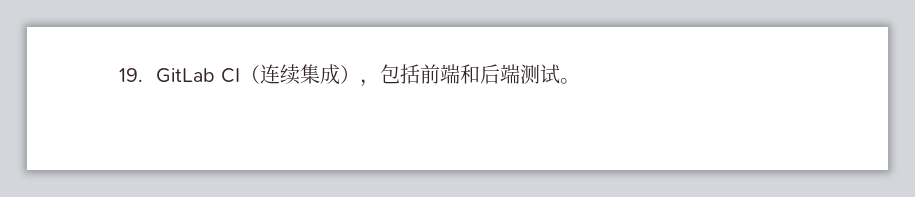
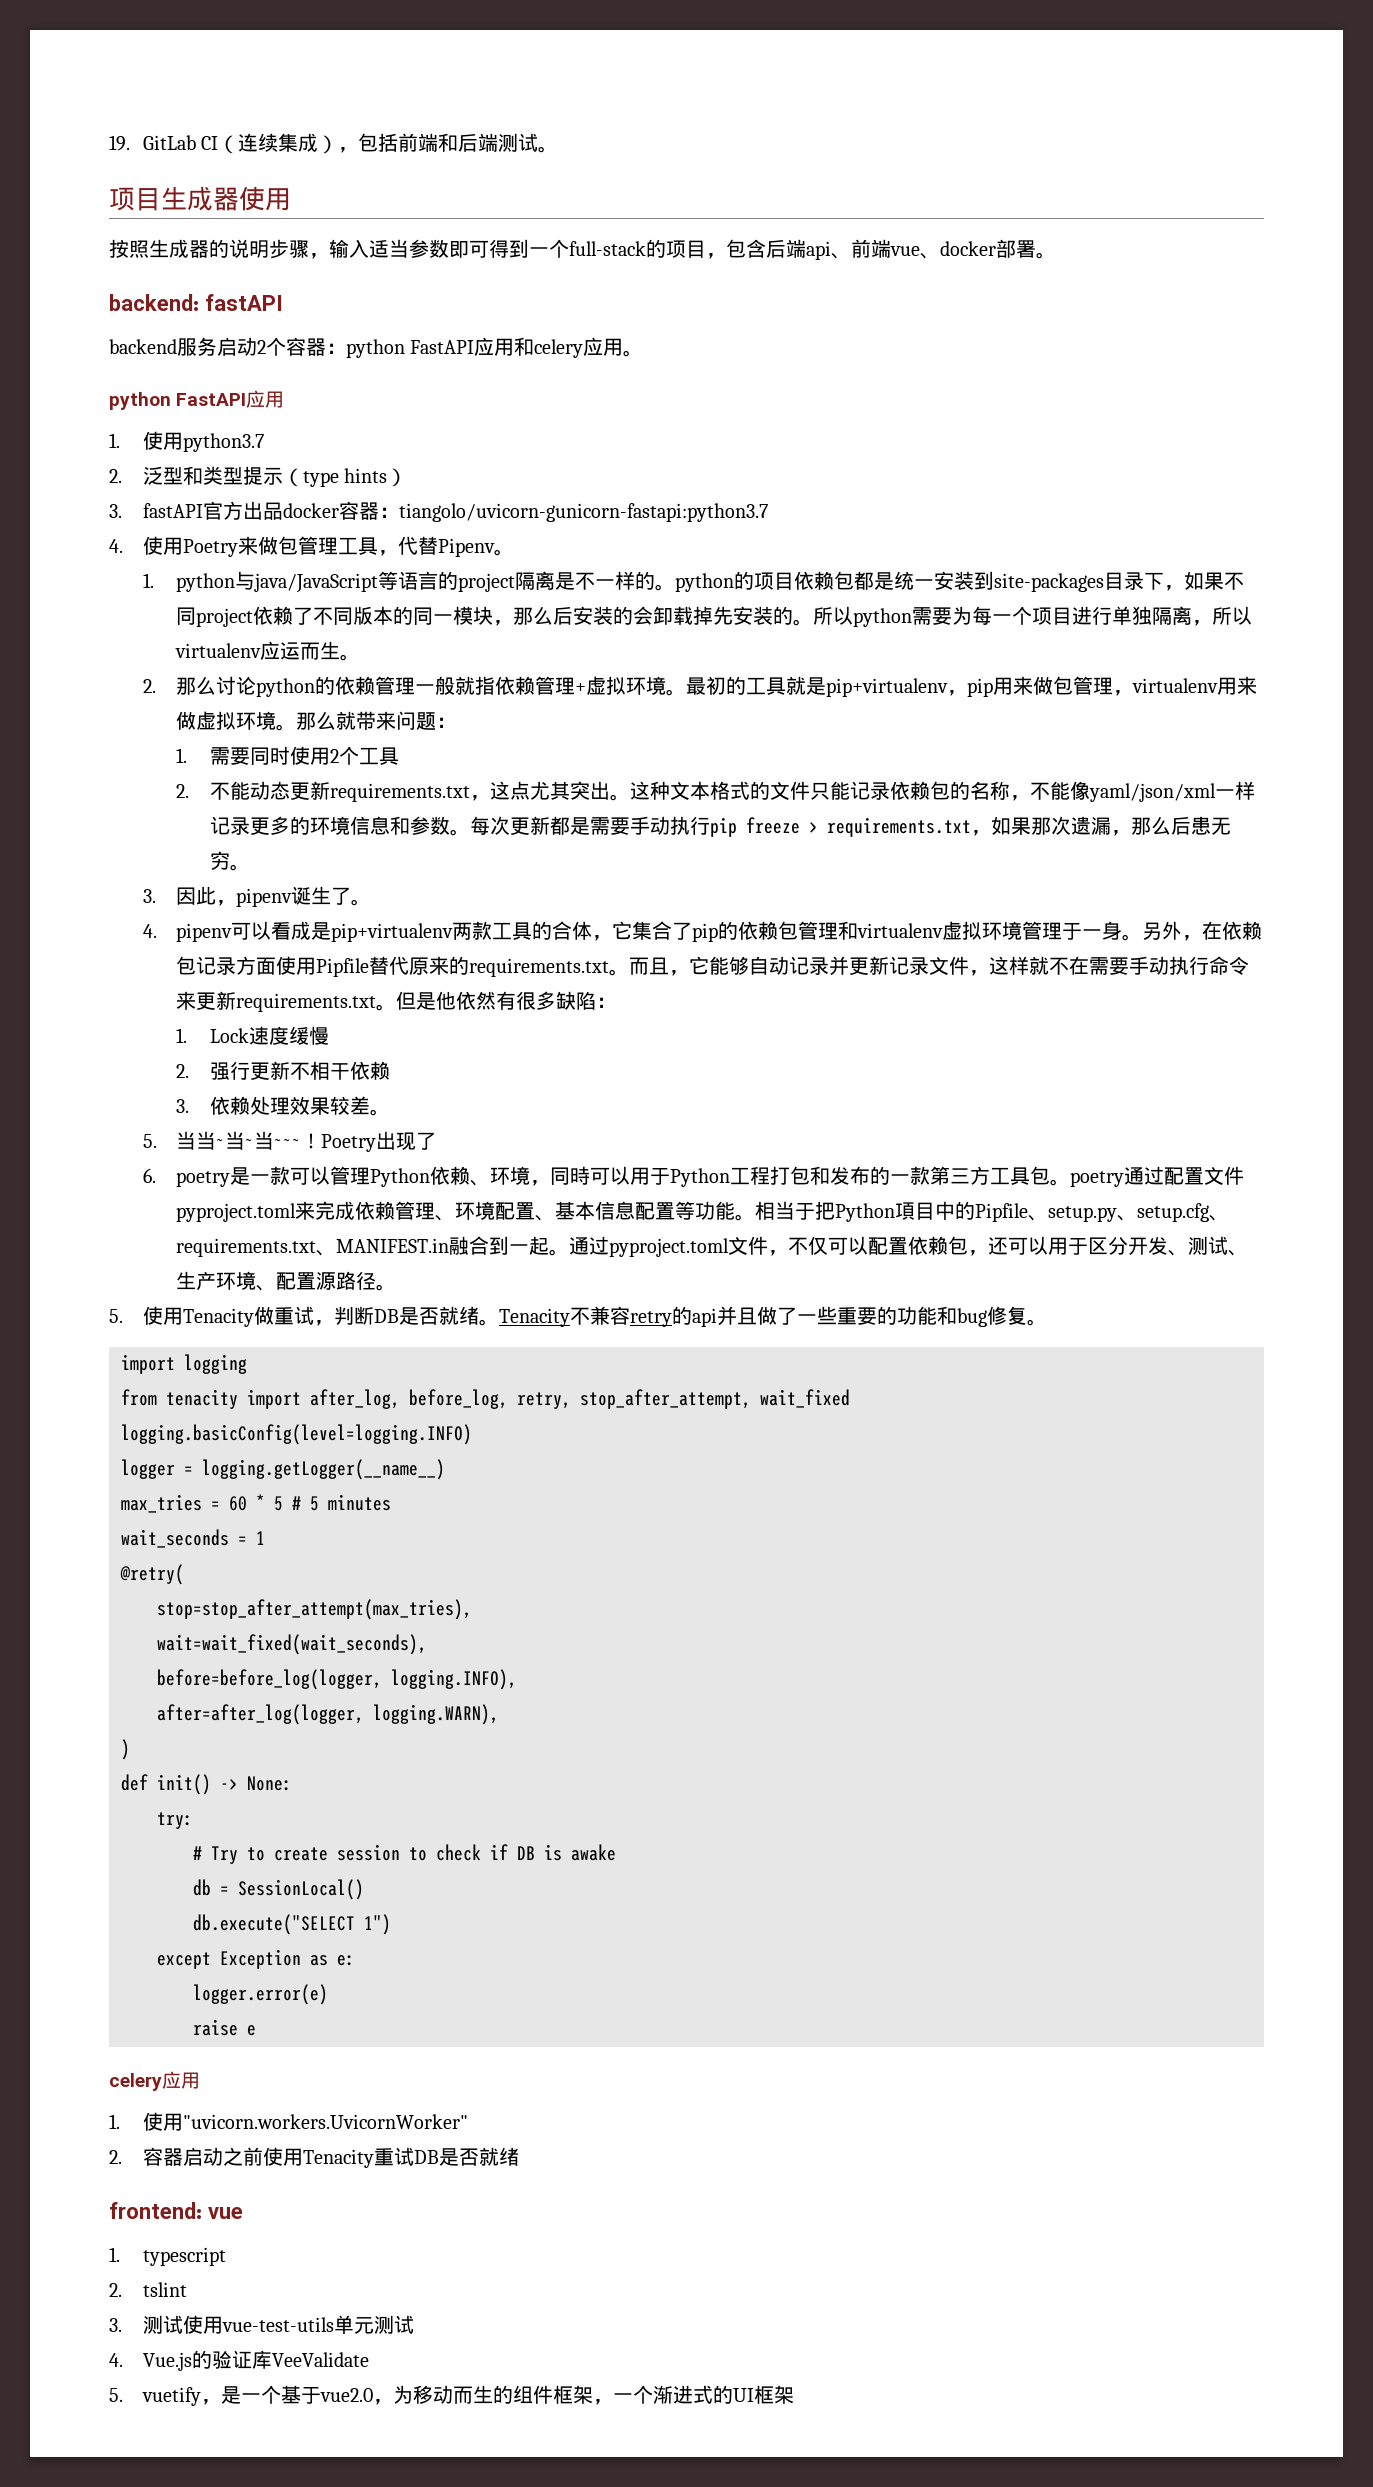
+ 项目生成器使用
+ 按照生成器的说明步骤，输入适当参数即可得到一个full-stack的项目，包含后端api、前端vue、docker部署。
+ backend: fastAPI
+ backend服务启动2个容器：python FastAPI应用和celery应用。
+ python FastAPI应用
+ 1.使用python3.7
+ 2.泛型和类型提示（type hints）
+ 3. fastAPI官方出品docker容器：tiangolo/uvicorn-gunicorn-fastapi:python3.7
+ 4.使用Poetry来做包管理工具，代替Pipenv。
+ 1. python与java/JavaScript等语言的project隔离是不一样的。python的项目依赖包都是统一安装到site-packages目录下，如果不同project依赖了不同版本的同一模块，那么后安装的会卸载掉先安装的。所以python需要为每一个项目进行单独隔离，所以virtualenv应运而生。
+ 2.那么讨论python的依赖管理一般就指依赖管理+虚拟环境。最初的工具就是pip+virtualenv，pip用来做包管理，virtualenv用来做虚拟环境。那么就带来问题：
+ 1.需要同时使用2个工具
+ 2.不能动态更新requirements.txt，这点尤其突出。这种文本格式的文件只能记录依赖包的名称，不能像yaml/json/xml一样记录更多的环境信息和参数。每次更新都是需要手动执行pip freeze > requirements.txt，如果那次遗漏，那么后患无穷。
+ 3.因此，pipenv诞生了。
+ 4. pipenv可以看成是pip+virtualenv两款工具的合体，它集合了pip的依赖包管理和virtualenv虚拟环境管理于一身。另外，在依赖包记录方面使用Pipfile替代原来的requirements.txt。而且，它能够自动记录并更新记录文件，这样就不在需要手动执行命令来更新requirements.txt。但是他依然有很多缺陷：
+ 1. Lock速度缓慢
+ 2.强行更新不相干依赖
+ 3.依赖处理效果较差。
+ 5.当当~当~当~~~！Poetry出现了
+ 6. poetry是一款可以管理Python依赖、环境，同時可以用于Python工程打包和发布的一款第三方工具包。poetry通过配置文件pyproject.toml来完成依赖管理、环境配置、基本信息配置等功能。相当于把Python項目中的Pipfile、setup.py、setup.cfg、requirements.txt、MANIFEST.in融合到一起。通过pyproject.toml文件，不仅可以配置依赖包，还可以用于区分开发、测试、生产环境、配置源路径。
+ 5.使用Tenacity做重试，判断DB是否就绪。Tenacity不兼容retry的api并且做了一些重要的功能和bug修复。
+ import logging
+ from tenacity import after_log, before_log, retry, stop_after_attempt, wait_fixed
+ logging.basicConfig(level=logging.INFO)
+ logger = logging.getLogger(__name__)
+ max_tries = 60 * 5 # 5 minutes
+ wait_seconds = 1
+ @retry(
+ stop=stop_after_attempt(max_tries),
+ wait=wait_fixed(wait_seconds),
+ before=before_log(logger, logging.INFO),
+ after=after_log(logger, logging.WARN),
+ )
+ def init() -> None:
+ try:
+ # Try to create session to check if DB is awake
+ db = SessionLocal()
+ db.execute("SELECT 1")
+ except Exception as e:
+ logger.error(e)
+ raise e
+ celery应用
+ 1.使用"uvicorn.workers.UvicornWorker"
+ 2.容器启动之前使用Tenacity重试DB是否就绪
+ frontend: vue
+ 1. typescript
+ 2. tslint
+ 3.测试使用vue-test-utils单元测试
+ 4. Vue.js的验证库VeeValidate
+ 5. vuetify，是一个基于vue2.0，为移动而生的组件框架，一个渐进式的UI框架

